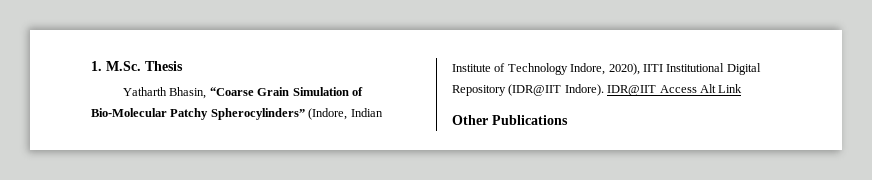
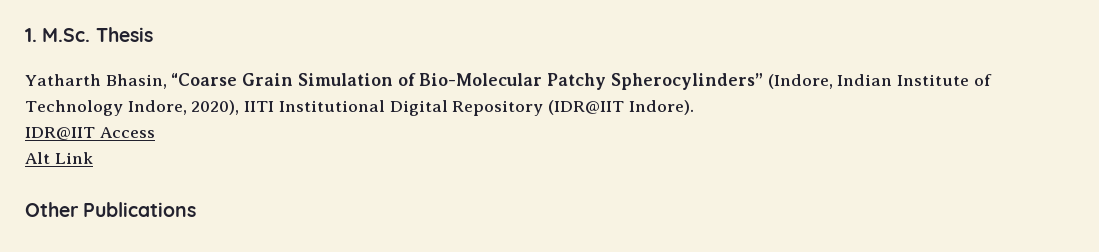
- Yatharth Bhasin, “Coarse Grain Simulation of Bio-Molecular Patchy Spherocylinders” (Indore, Indian Institute of Technology Indore, 2020), IITI Institutional Digital Repository (IDR@IIT Indore). IDR@IIT Access Alt Link
+ Yatharth Bhasin, “Coarse Grain Simulation of Bio-Molecular Patchy Spherocylinders” (Indore, Indian Institute of Technology Indore, 2020), IITI Institutional Digital Repository (IDR@IIT Indore).
+ IDR@IIT Access
+ Alt Link

